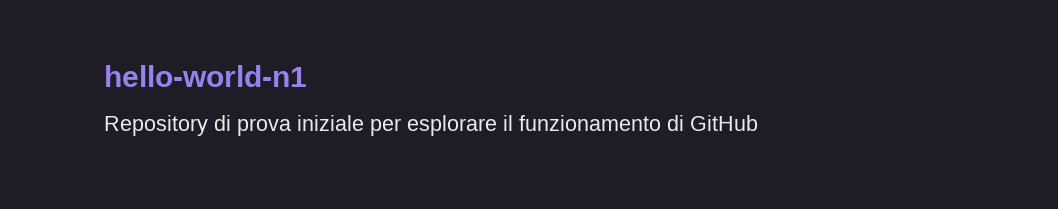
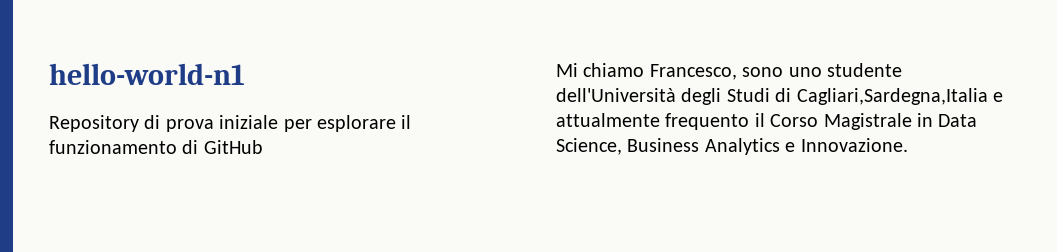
+ Mi chiamo Francesco, sono uno studente dell'Università degli Studi di Cagliari,Sardegna,Italia e attualmente frequento il Corso Magistrale in Data Science, Business Analytics e Innovazione.

